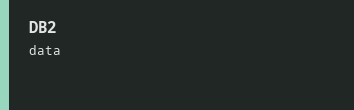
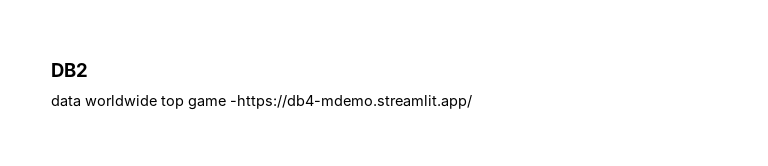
- data
+ data worldwide top game -https://db4-mdemo.streamlit.app/

